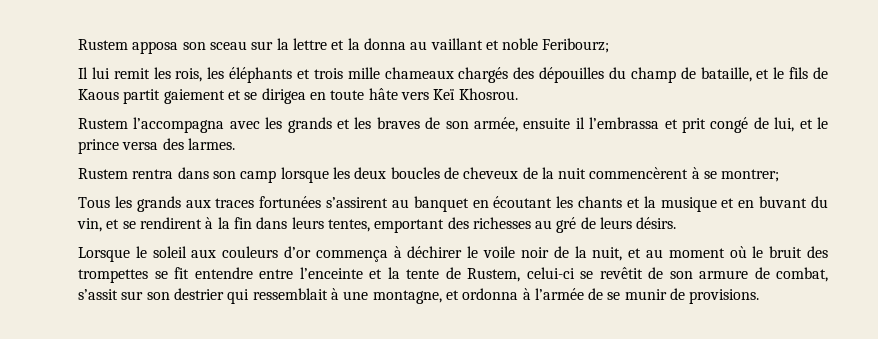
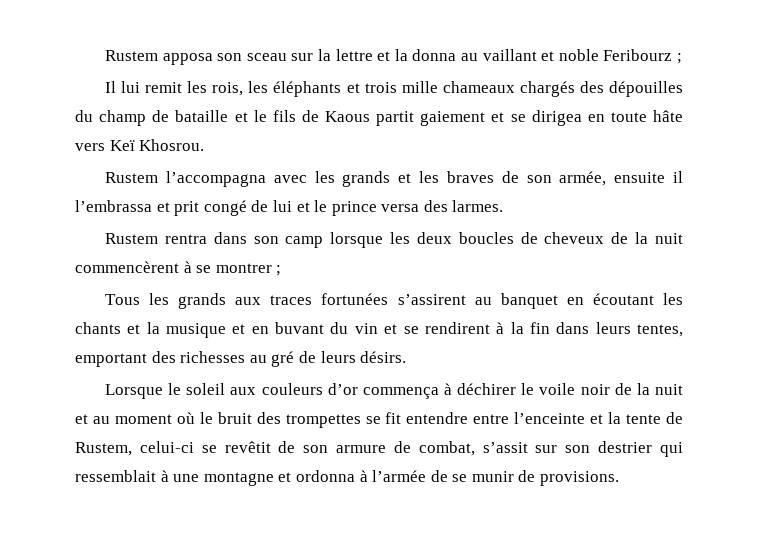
- Rustem apposa son sceau sur la lettre et la donna au vaillant et noble Feribourz;
+ Rustem apposa son sceau sur la lettre et la donna au vaillant et noble Feribourz ;
- Il lui remit les rois, les éléphants et trois mille chameaux chargés des dépouilles du champ de bataille, et le fils de Kaous partit gaiement et se dirigea en toute hâte vers Keï Khosrou.
+ Il lui remit les rois, les éléphants et trois mille chameaux chargés des dépouilles du champ de bataille et le fils de Kaous partit gaiement et se dirigea en toute hâte vers Keï Khosrou.
- Rustem l’accompagna avec les grands et les braves de son armée, ensuite il l’embrassa et prit congé de lui, et le prince versa des larmes.
+ Rustem l’accompagna avec les grands et les braves de son armée, ensuite il l’embrassa et prit congé de lui et le prince versa des larmes.
- Rustem rentra dans son camp lorsque les deux boucles de cheveux de la nuit commencèrent à se montrer;
+ Rustem rentra dans son camp lorsque les deux boucles de cheveux de la nuit commencèrent à se montrer ;
- Tous les grands aux traces fortunées s’assirent au banquet en écoutant les chants et la musique et en buvant du vin, et se rendirent à la fin dans leurs tentes, emportant des richesses au gré de leurs désirs.
+ Tous les grands aux traces fortunées s’assirent au banquet en écoutant les chants et la musique et en buvant du vin et se rendirent à la fin dans leurs tentes, emportant des richesses au gré de leurs désirs.
- Lorsque le soleil aux couleurs d’or commença à déchirer le voile noir de la nuit, et au moment où le bruit des trompettes se fit entendre entre l’enceinte et la tente de Rustem, celui-ci se revêtit de son armure de combat, s’assit sur son destrier qui ressemblait à une montagne, et ordonna à l’armée de se munir de provisions.
+ Lorsque le soleil aux couleurs d’or commença à déchirer le voile noir de la nuit et au moment où le bruit des trompettes se fit entendre entre l’enceinte et la tente de Rustem, celui-ci se revêtit de son armure de combat, s’assit sur son destrier qui ressemblait à une montagne et ordonna à l’armée de se munir de provisions.

